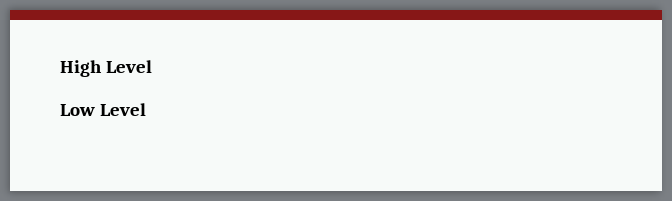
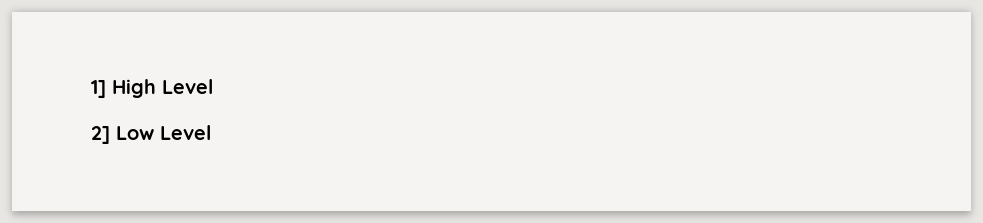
- High Level
+ 1] High Level
- Low Level
+ 2] Low Level

